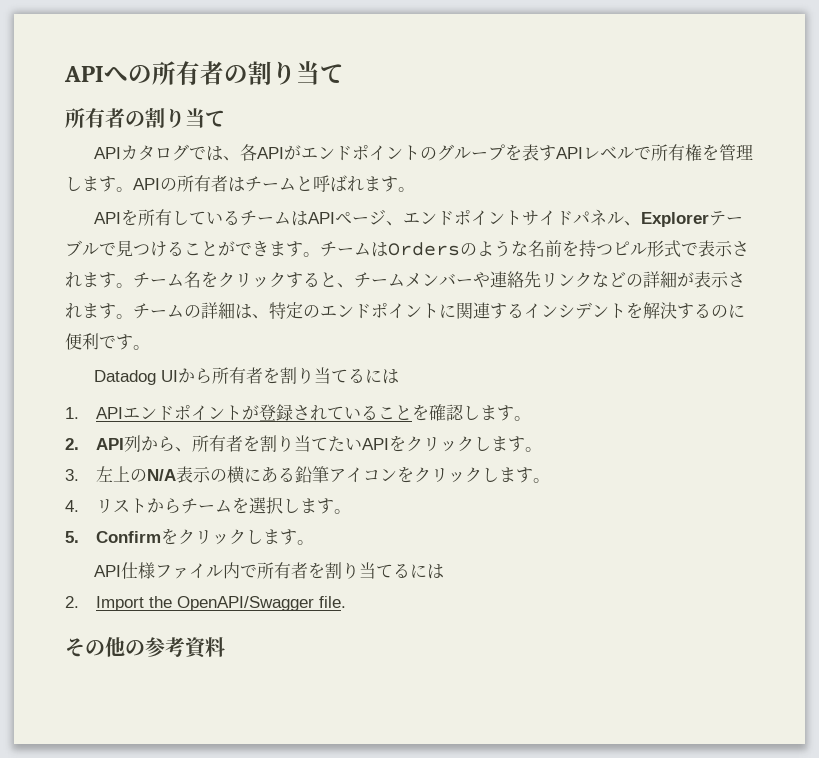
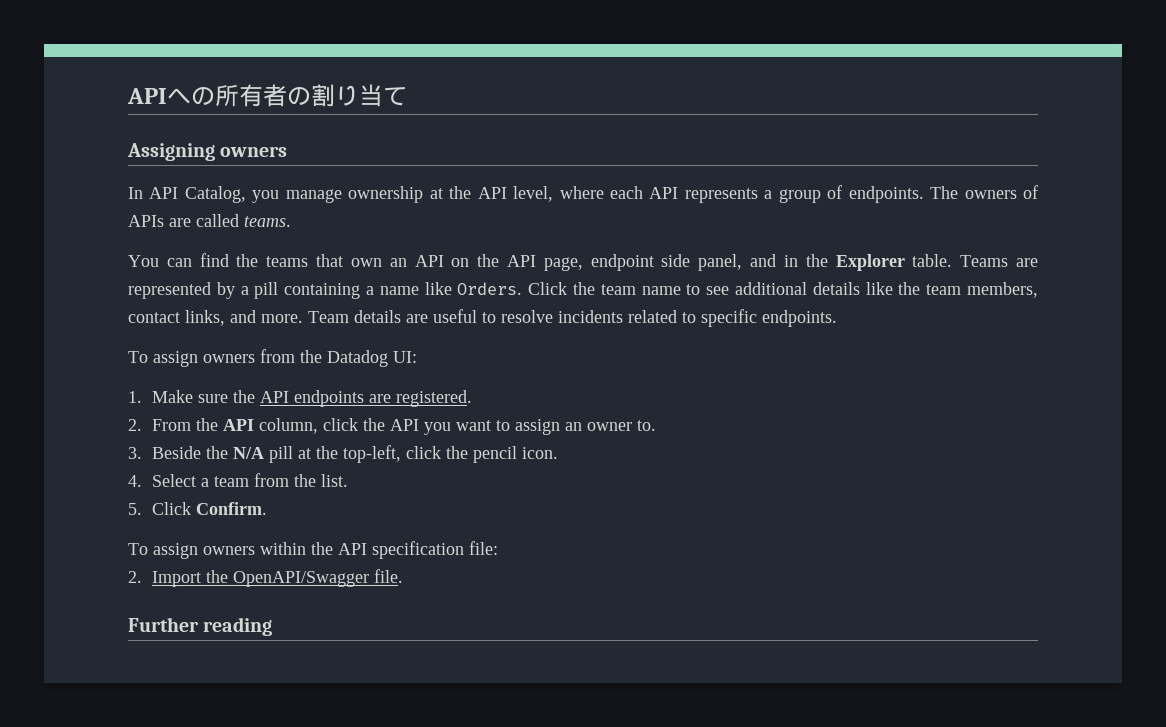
  APIへの所有者の割り当て
- 所有者の割り当て
- APIカタログでは、各APIがエンドポイントのグループを表すAPIレベルで所有権を管理します。APIの所有者はチームと呼ばれます。
- APIを所有しているチームはAPIページ、エンドポイントサイドパネル、Explorerテーブルで見つけることができます。チームはOrdersのような名前を持つピル形式で表示されます。チーム名をクリックすると、チームメンバーや連絡先リンクなどの詳細が表示されます。チームの詳細は、特定のエンドポイントに関連するインシデントを解決するのに便利です。
- Datadog UIから所有者を割り当てるには
- 1. APIエンドポイントが登録されていることを確認します。
- 2. API列から、所有者を割り当てたいAPIをクリックします。
- 3.左上のN/A表示の横にある鉛筆アイコンをクリックします。
- 4.リストからチームを選択します。
- 5. Confirmをクリックします。
- API仕様ファイル内で所有者を割り当てるには
+ Assigning owners
+ In API Catalog, you manage ownership at the API level, where each API represents a group of endpoints. The owners of APIs are called teams.
+ You can find the teams that own an API on the API page, endpoint side panel, and in the Explorer table. Teams are represented by a pill containing a name like Orders. Click the team name to see additional details like the team members, contact links, and more. Team details are useful to resolve incidents related to specific endpoints.
+ To assign owners from the Datadog UI:
+ 1. Make sure the API endpoints are registered.
+ 2. From the API column, click the API you want to assign an owner to.
+ 3. Beside the N/A pill at the top-left, click the pencil icon.
+ 4. Select a team from the list.
+ 5. Click Confirm.
+ To assign owners within the API specification file:
- その他の参考資料
+ Further reading

